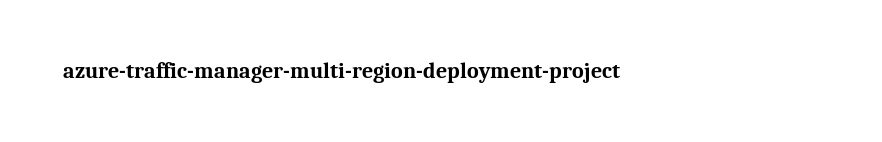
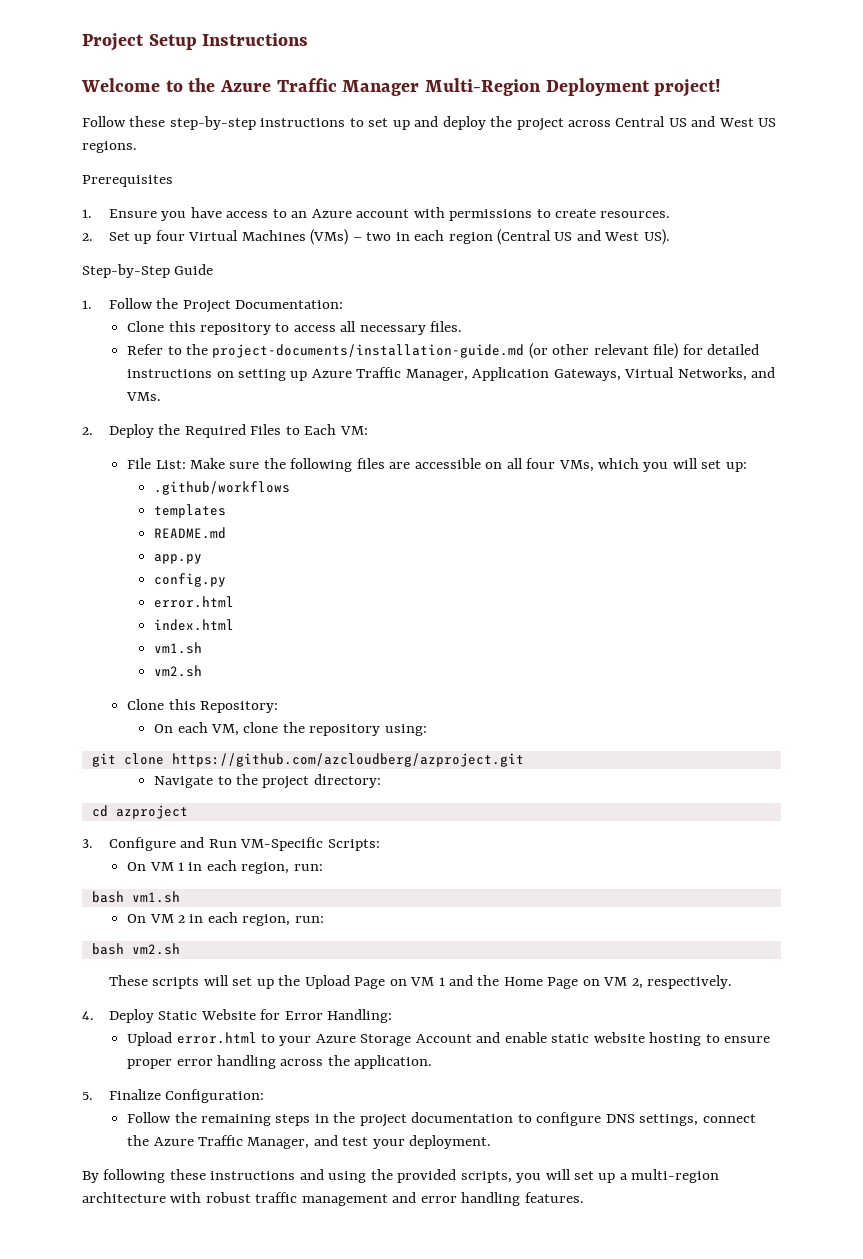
- azure-traffic-manager-multi-region-deployment-project
+ Project Setup Instructions
+ Welcome to the Azure Traffic Manager Multi-Region Deployment project!
+ Follow these step-by-step instructions to set up and deploy the project across Central US and West US regions.
+ Prerequisites
+ 1. Ensure you have access to an Azure account with permissions to create resources.
+ 2. Set up four Virtual Machines (VMs) – two in each region (Central US and West US).
+ Step-by-Step Guide
+ 1. Follow the Project Documentation:
+ Clone this repository to access all necessary files.
+ Refer to the project-documents/installation-guide.md (or other relevant file) for detailed instructions on setting up Azure Traffic Manager, Application Gateways, Virtual Networks, and VMs.
+ 2. Deploy the Required Files to Each VM:
+ File List: Make sure the following files are accessible on all four VMs, which you will set up:
+ .github/workflows
+ templates
+ README.md
+ app.py
+ config.py
+ error.html
+ index.html
+ vm1.sh
+ vm2.sh
+ Clone this Repository:
+ On each VM, clone the repository using:
+ git clone https://github.com/azcloudberg/azproject.git
+ Navigate to the project directory:
+ cd azproject
+ 3. Configure and Run VM-Specific Scripts:
+ On VM 1 in each region, run:
+ bash vm1.sh
+ On VM 2 in each region, run:
+ bash vm2.sh
+ These scripts will set up the Upload Page on VM 1 and the Home Page on VM 2, respectively.
+ 4. Deploy Static Website for Error Handling:
+ Upload error.html to your Azure Storage Account and enable static website hosting to ensure proper error handling across the application.
+ 5. Finalize Configuration:
+ Follow the remaining steps in the project documentation to configure DNS settings, connect the Azure Traffic Manager, and test your deployment.
+ By following these instructions and using the provided scripts, you will set up a multi-region architecture with robust traffic management and error handling features.

